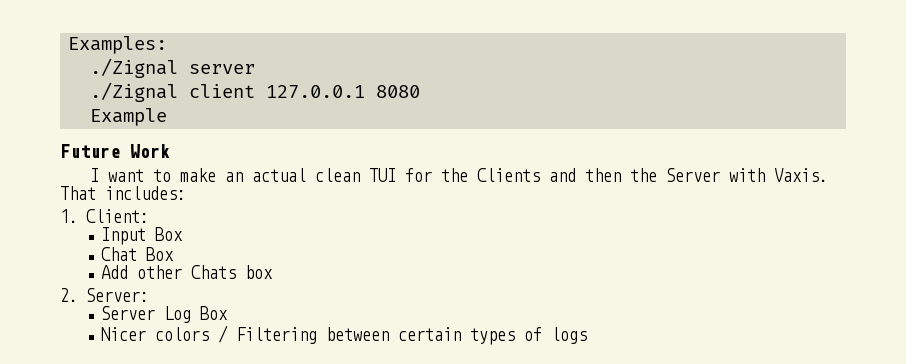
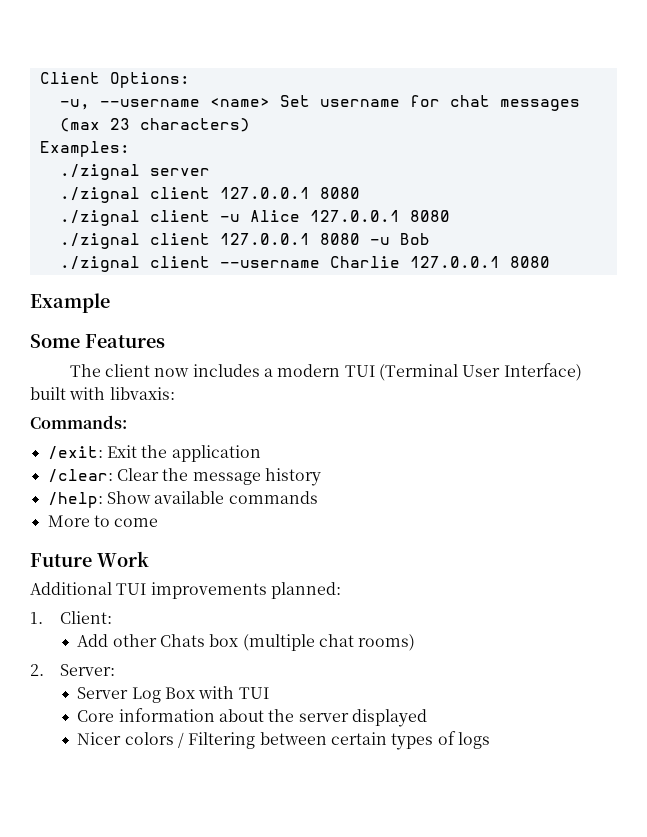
+ Client Options:
+ -u, --username <name> Set username for chat messages (max 23 characters)
- ./Zignal server
- ./Zignal client 127.0.0.1 8080
+ ./zignal server
+ ./zignal client 127.0.0.1 8080
+ ./zignal client -u Alice 127.0.0.1 8080
+ ./zignal client 127.0.0.1 8080 -u Bob
+ ./zignal client --username Charlie 127.0.0.1 8080
  Example
+ Some Features
+ The client now includes a modern TUI (Terminal User Interface) built with libvaxis:
+ Commands:
+ /exit: Exit the application
+ /clear: Clear the message history
+ /help: Show available commands
+ More to come
  Future Work
- I want to make an actual clean TUI for the Clients and then the Server with Vaxis. That includes:
+ Additional TUI improvements planned:
  1. Client:
- Input Box
- Chat Box
- Add other Chats box
+ Add other Chats box (multiple chat rooms)
- Server Log Box
+ Server Log Box with TUI
+ Core information about the server displayed

